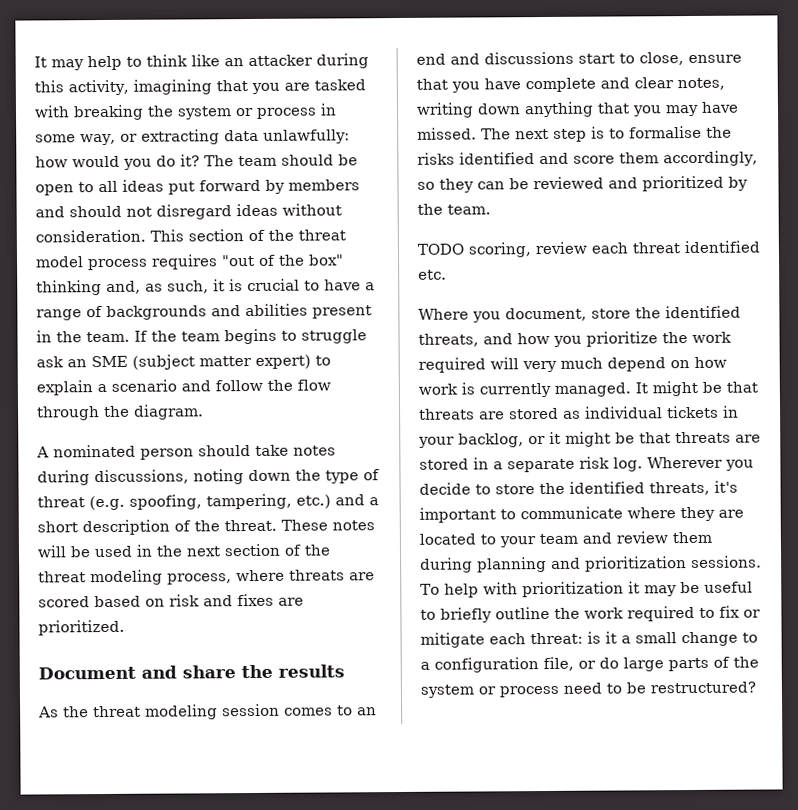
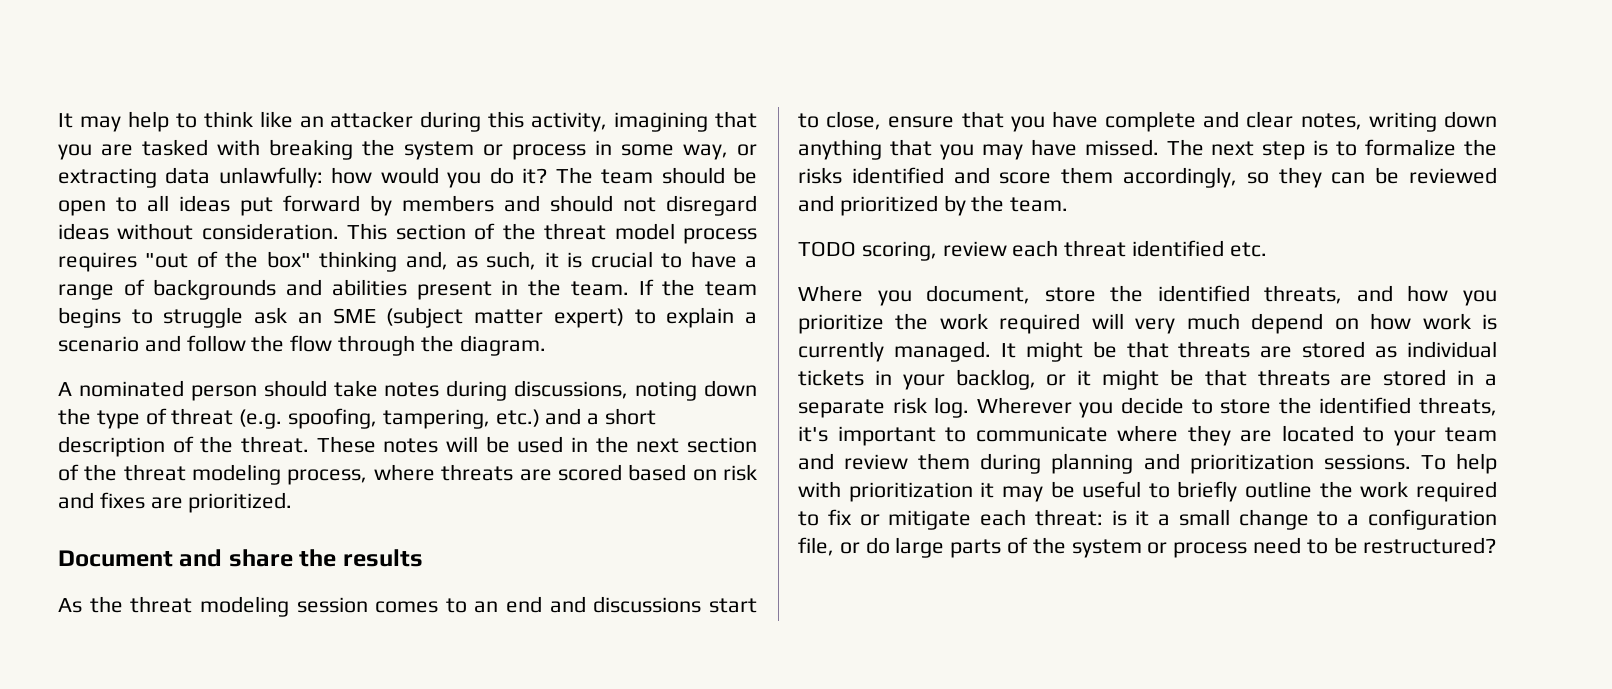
- The next step is to formalise the risks identified and score them accordingly, so they can be reviewed and prioritized by the team.
+ The next step is to formalize the risks identified and score them accordingly, so they can be reviewed and prioritized by the team.

